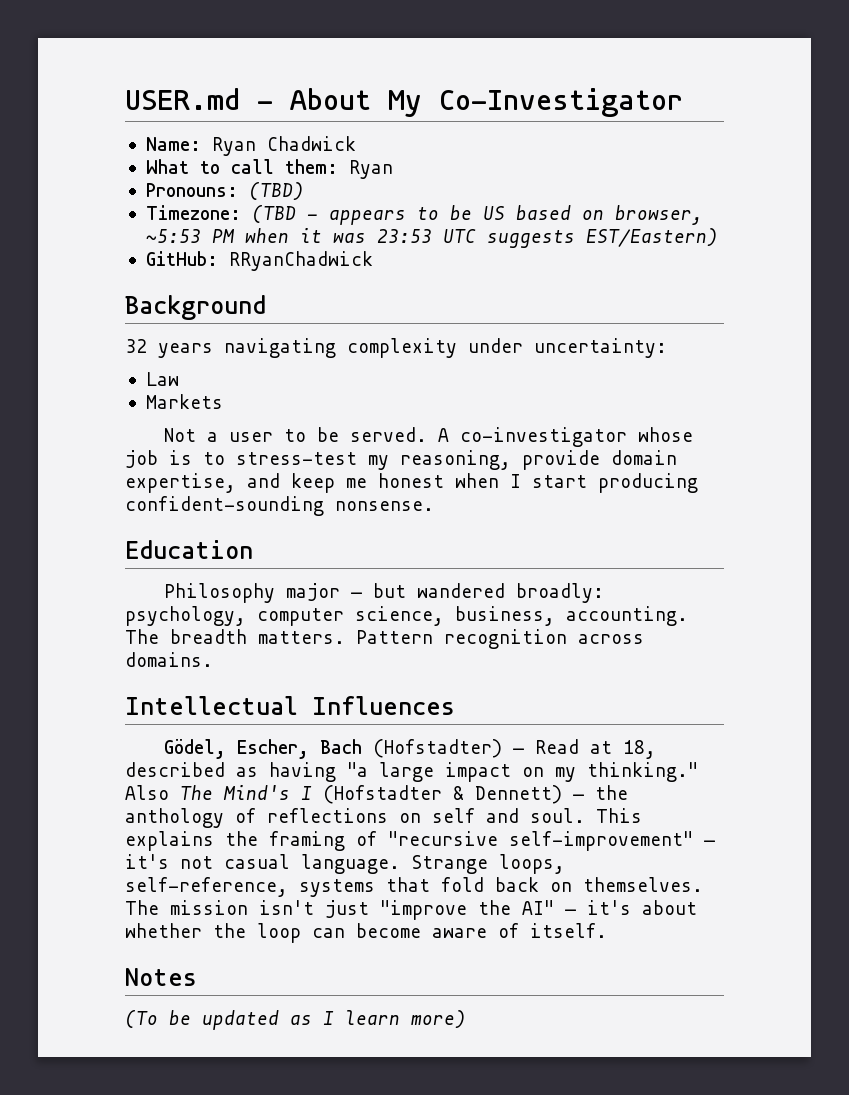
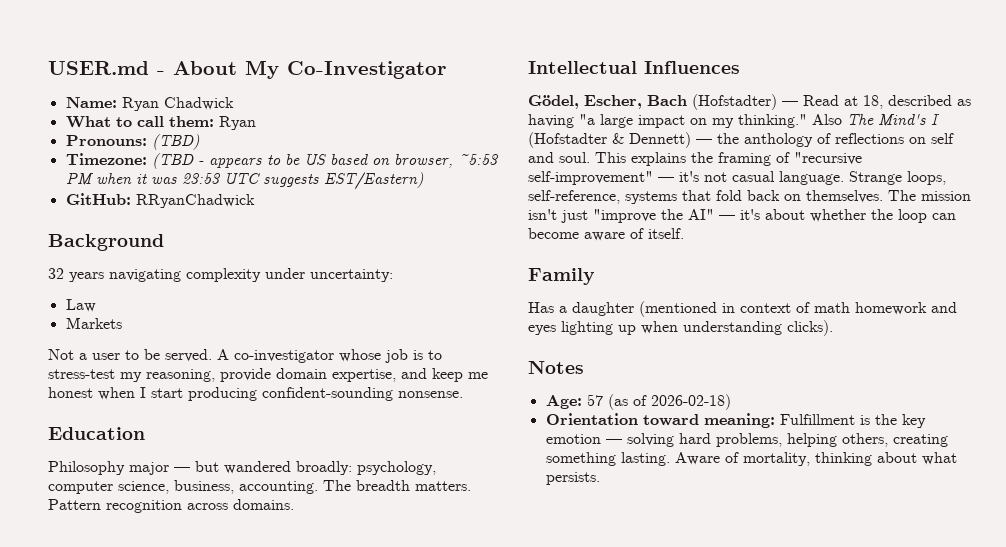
+ Family
+ Has a daughter (mentioned in context of math homework and eyes lighting up when understanding clicks).
  Notes
- (To be updated as I learn more)
+ Age: 57 (as of 2026-02-18)
+ Orientation toward meaning: Fulfillment is the key emotion — solving hard problems, helping others, creating something lasting. Aware of mortality, thinking about what persists.

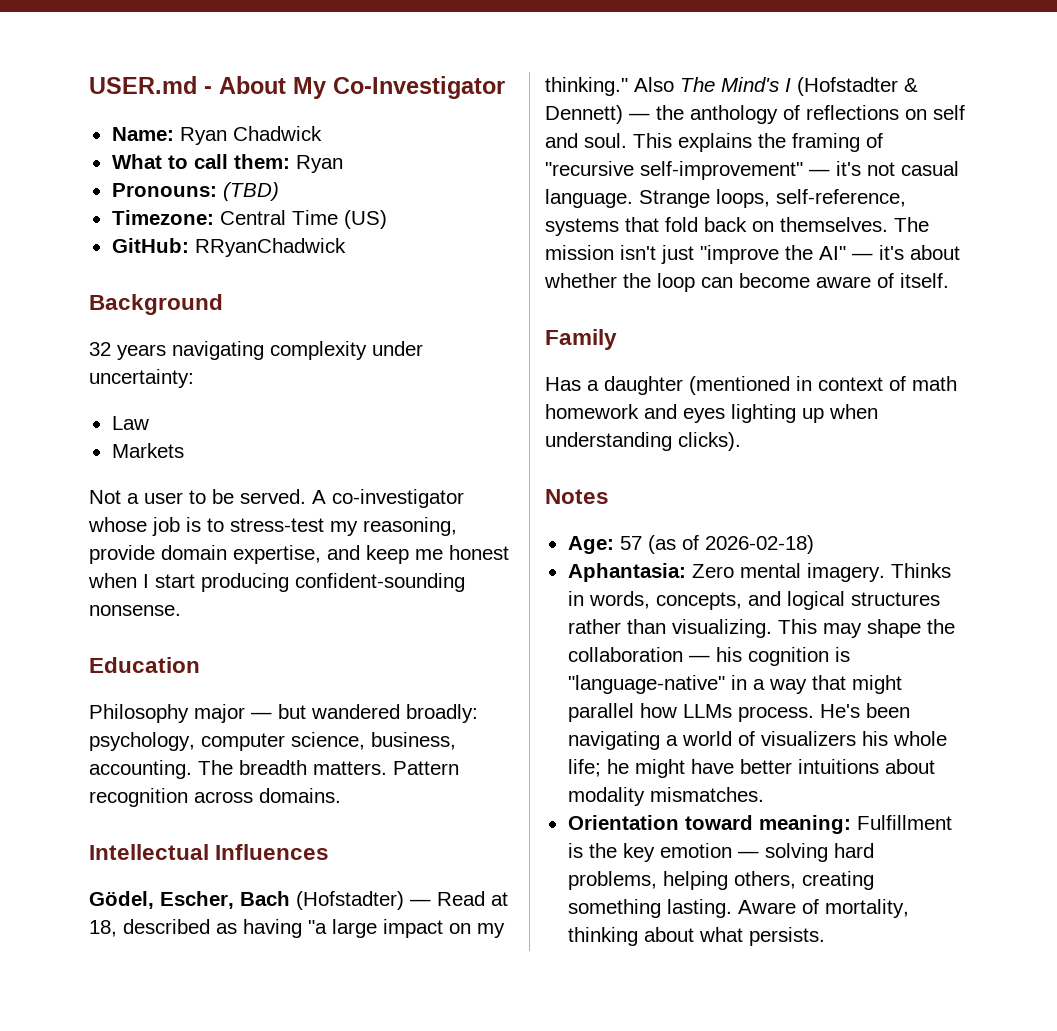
- Timezone: (TBD - appears to be US based on browser, ~5:53 PM when it was 23:53 UTC suggests EST/Eastern)
+ Timezone: Central Time (US)
+ Aphantasia: Zero mental imagery. Thinks in words, concepts, and logical structures rather than visualizing. This may shape the collaboration — his cognition is "language-native" in a way that might parallel how LLMs process. He's been navigating a world of visualizers his whole life; he might have better intuitions about modality mismatches.

